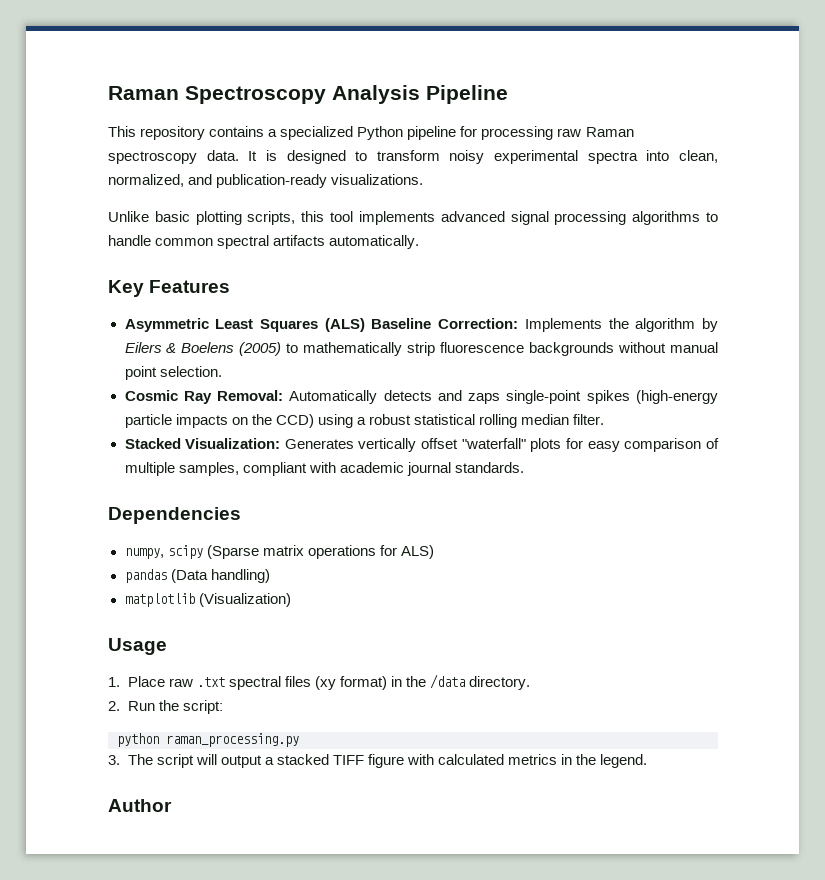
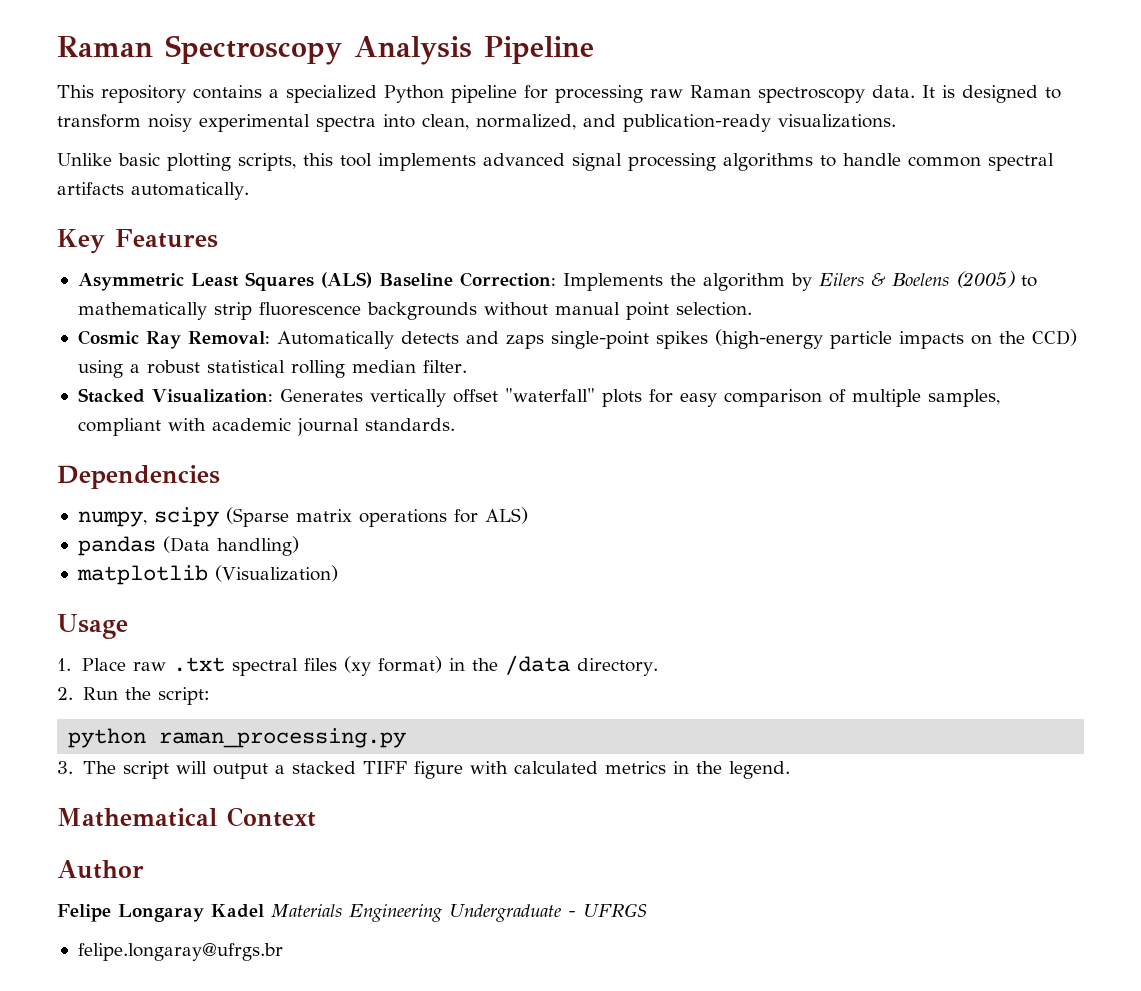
+ Mathematical Context
+ Felipe Longaray Kadel Materials Engineering Undergraduate - UFRGS
+ felipe.longaray@ufrgs.br

